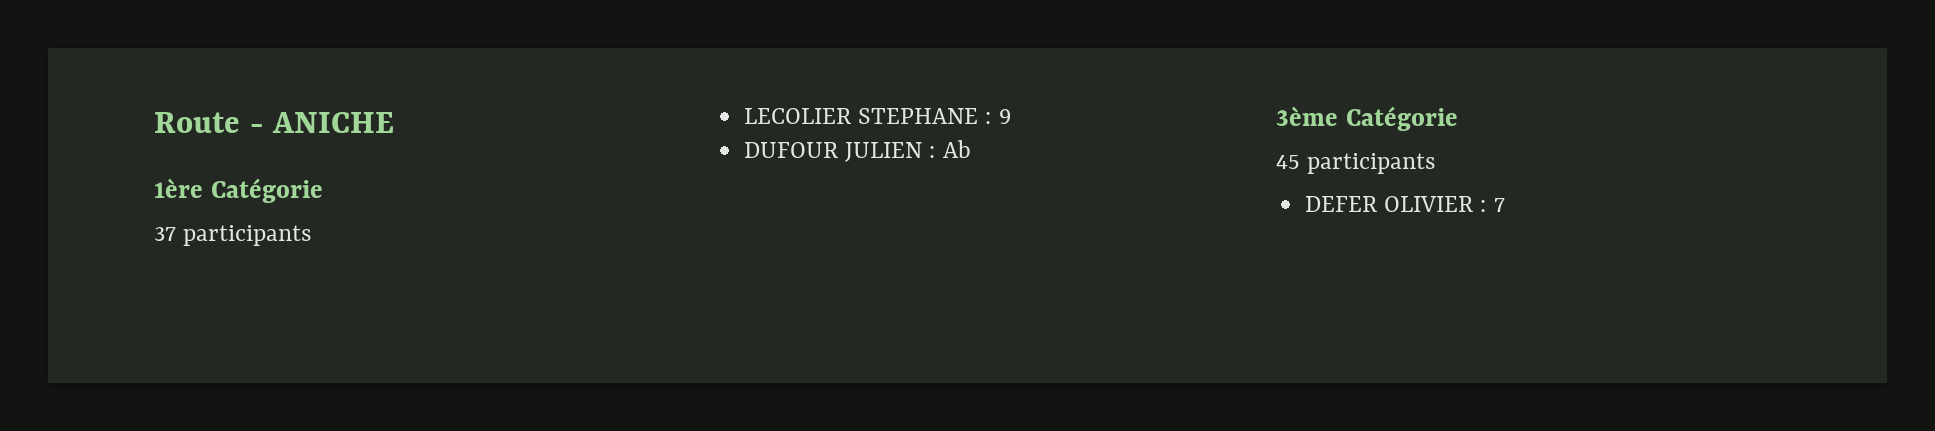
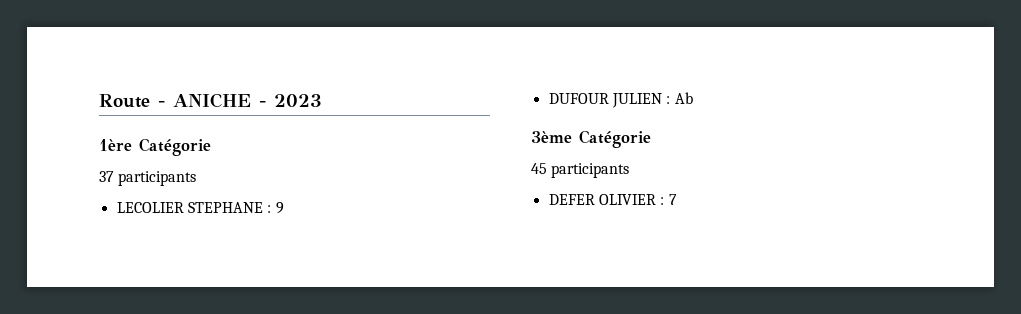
- Route - ANICHE
+ Route - ANICHE - 2023

